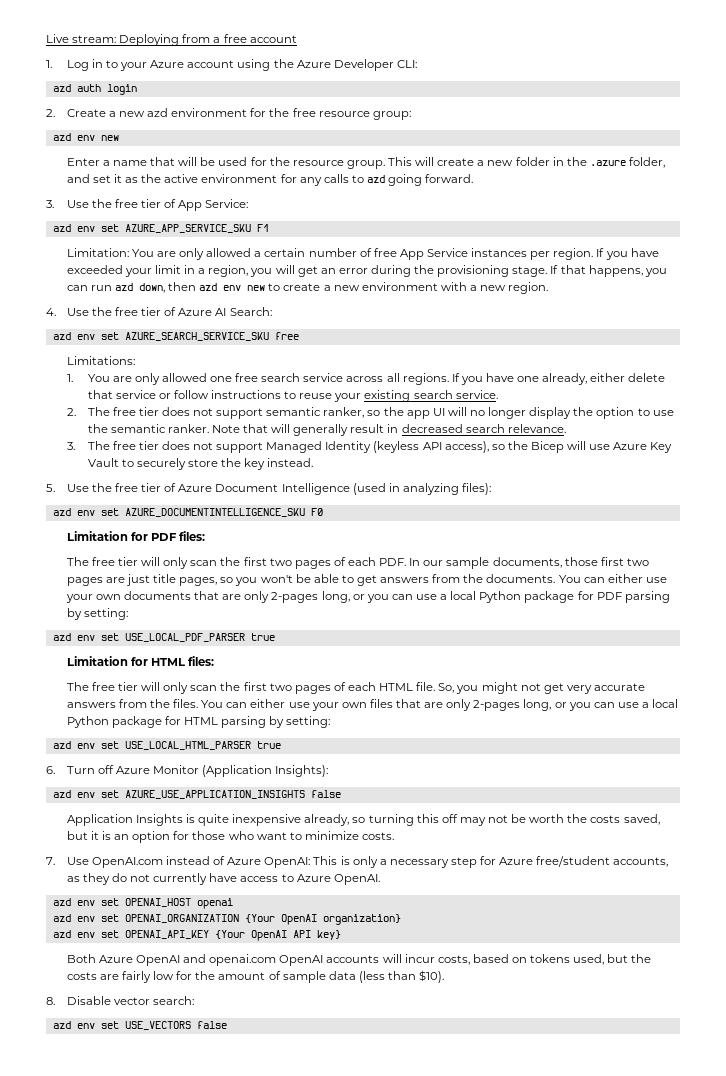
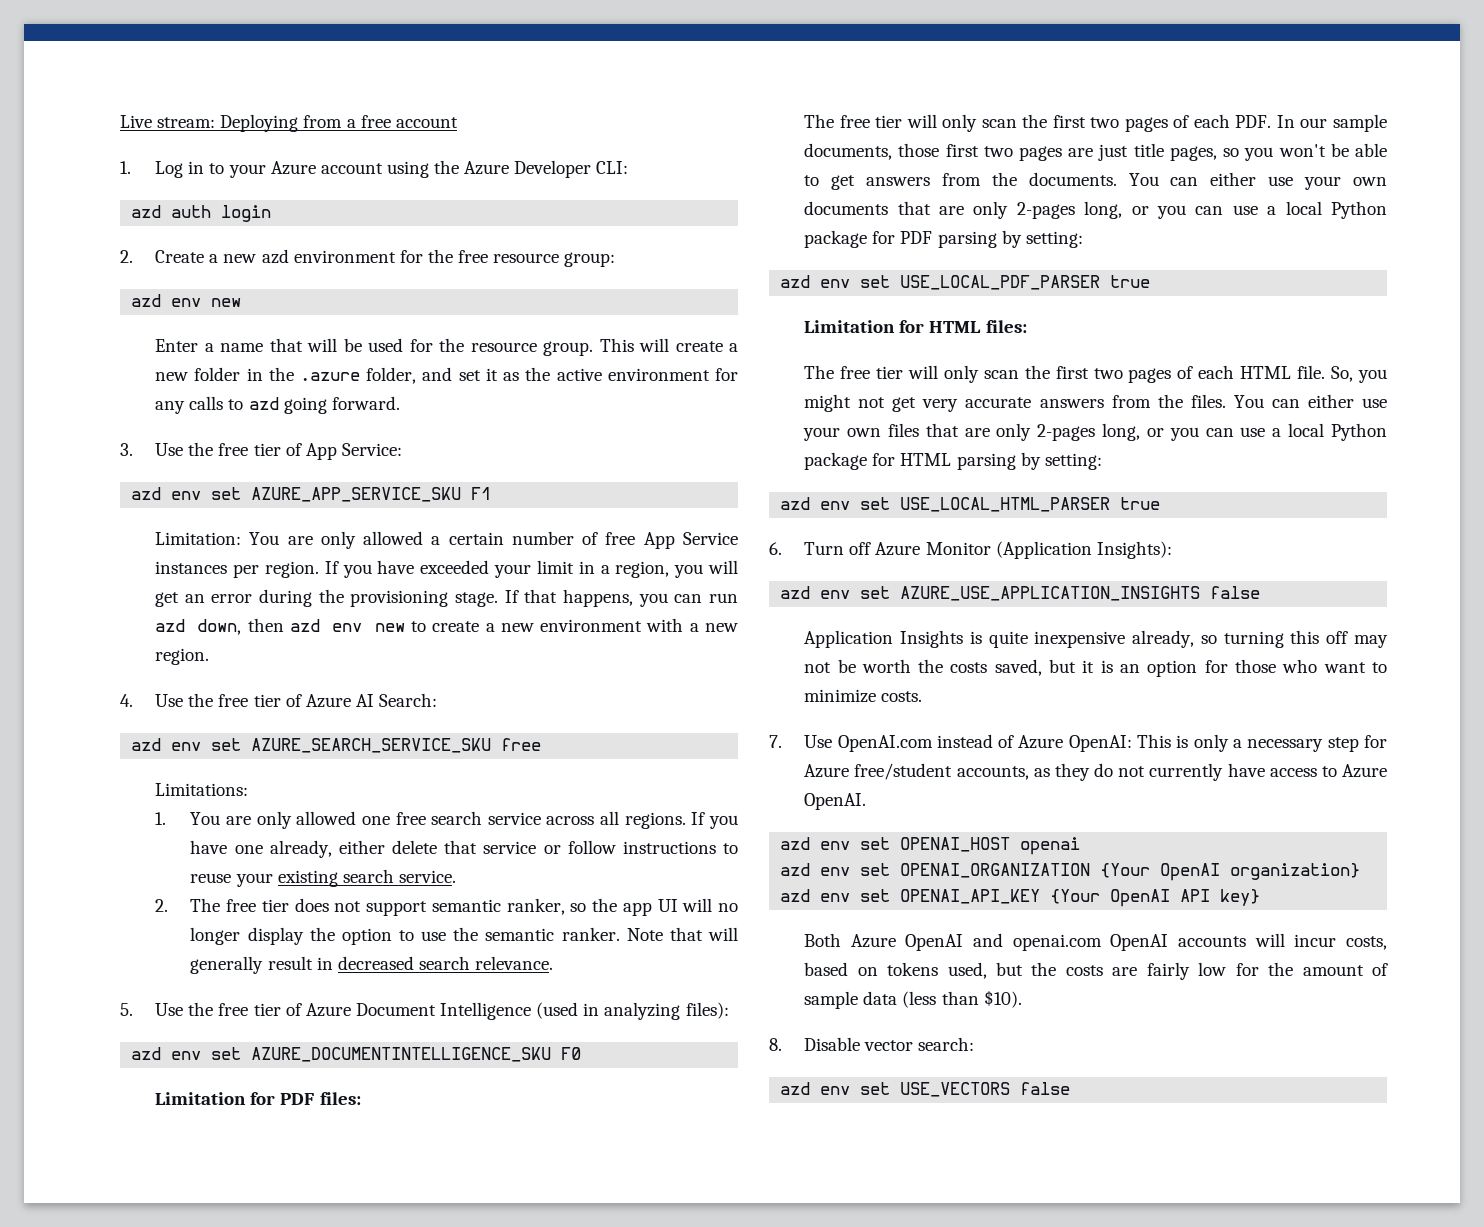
- 3. The free tier does not support Managed Identity (keyless API access), so the Bicep will use Azure Key Vault to securely store the key instead.

